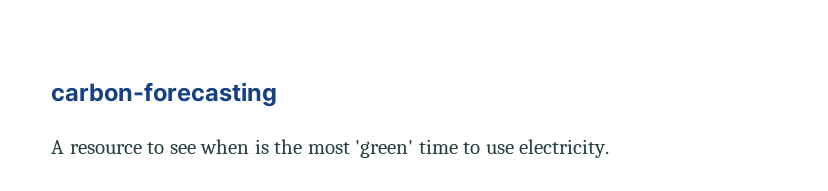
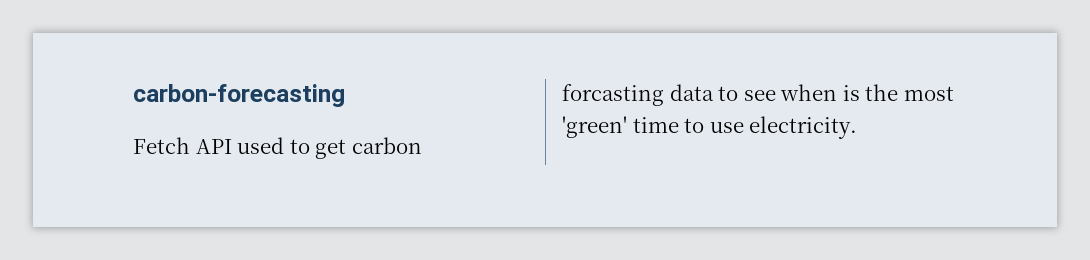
- A resource to see when is the most 'green' time to use electricity.
+ Fetch API used to get carbon forcasting data to see when is the most 'green' time to use electricity.

